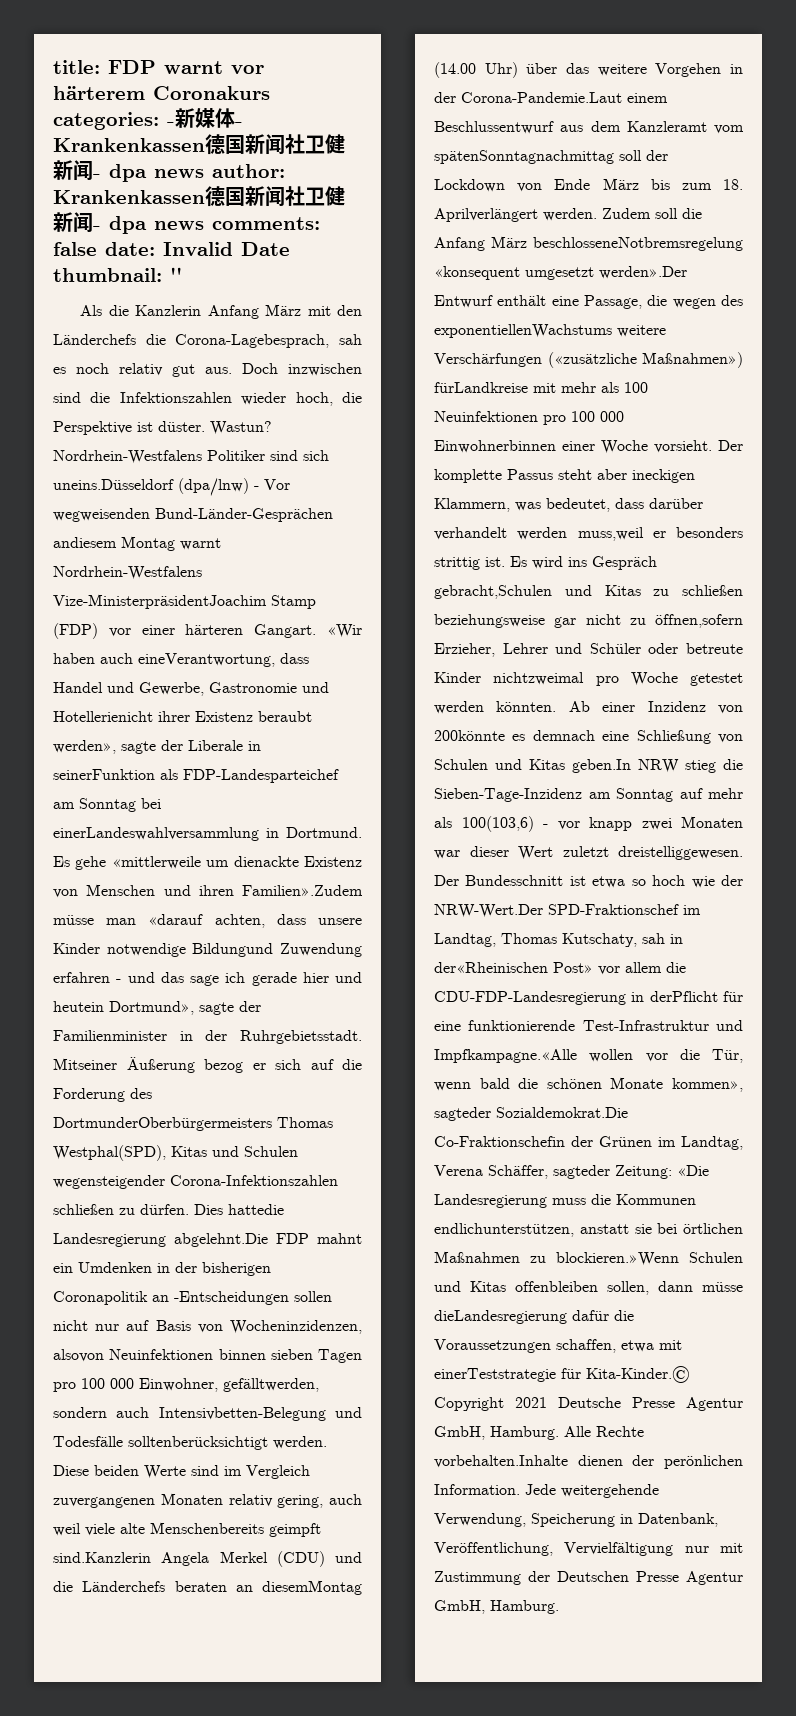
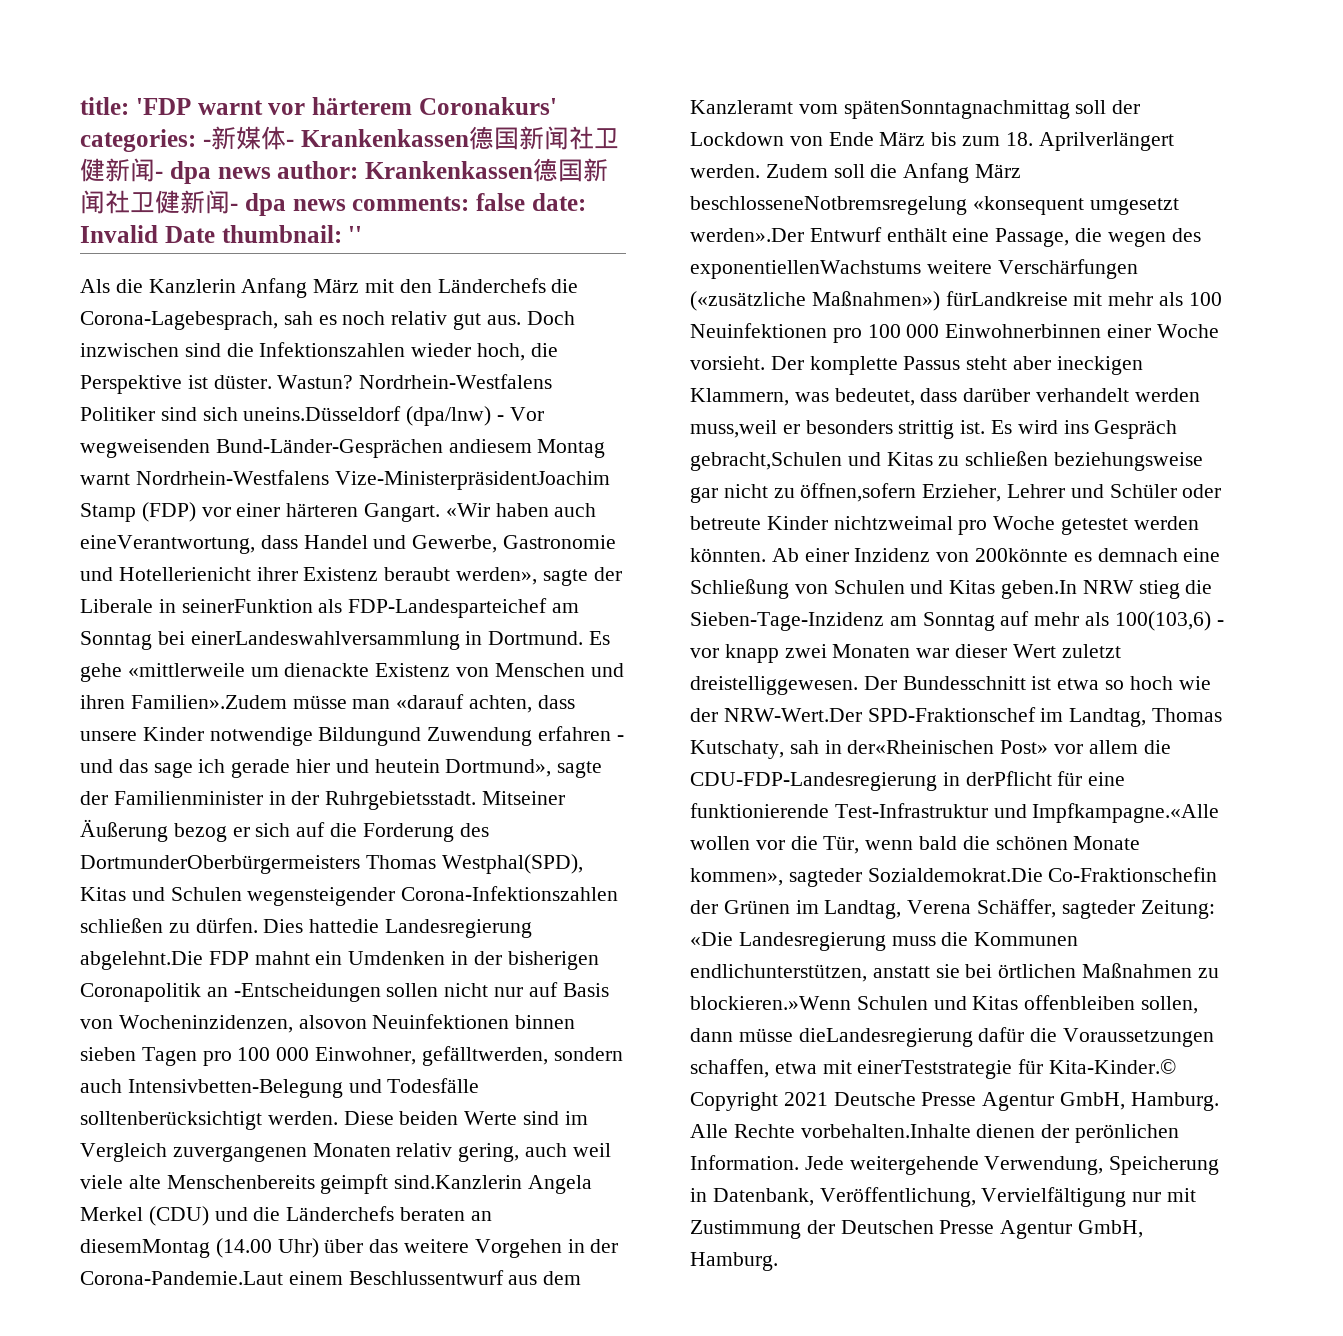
- title: FDP warnt vor härterem Coronakurs categories: -新媒体- Krankenkassen德国新闻社卫健新闻- dpa news author: Krankenkassen德国新闻社卫健新闻- dpa news comments: false date: Invalid Date thumbnail: ''
+ title: 'FDP warnt vor härterem Coronakurs' categories: -新媒体- Krankenkassen德国新闻社卫健新闻- dpa news author: Krankenkassen德国新闻社卫健新闻- dpa news comments: false date: Invalid Date thumbnail: ''

